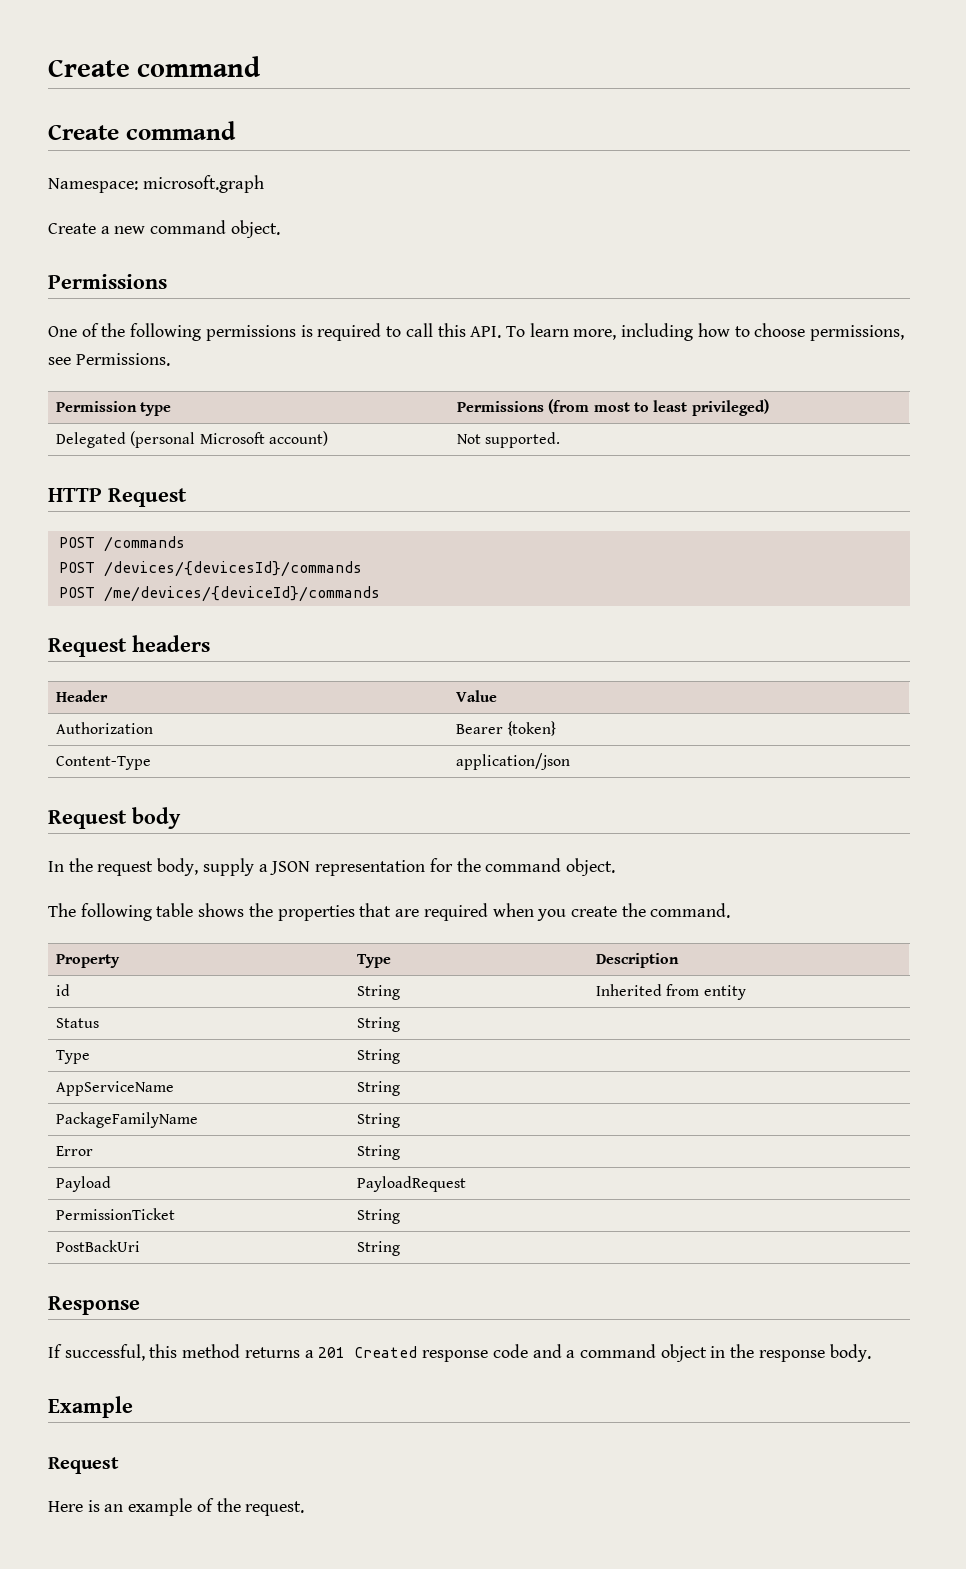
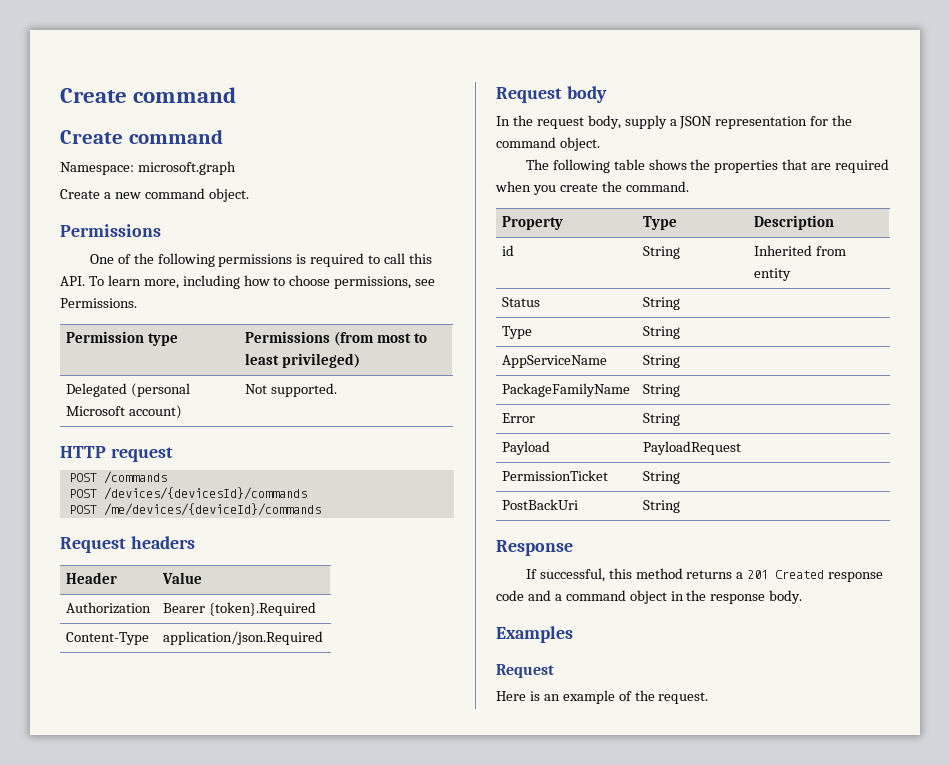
- HTTP Request
+ HTTP request
- Authorization | Bearer {token}
+ Authorization | Bearer {token}.Required
- Content-Type | application/json
+ Content-Type | application/json.Required
- Example
+ Examples

